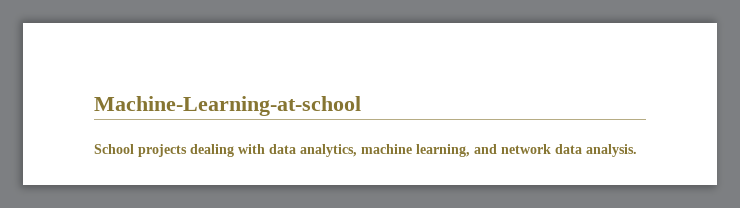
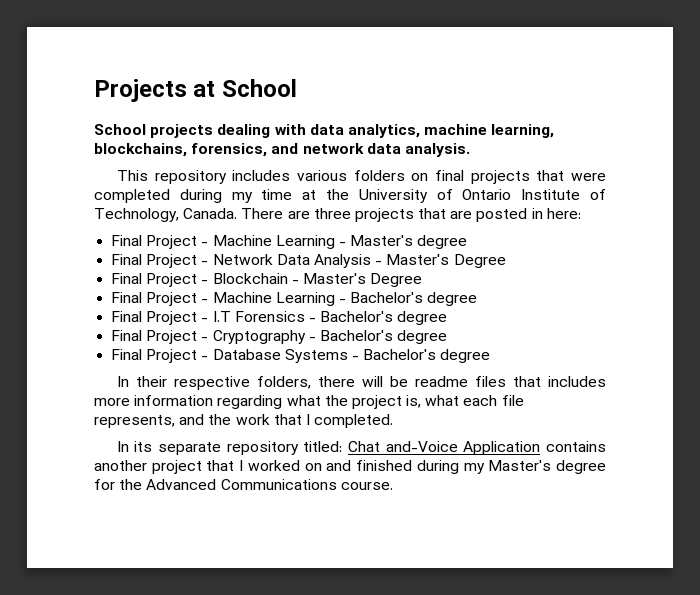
- Machine-Learning-at-school
+ Projects at School
- School projects dealing with data analytics, machine learning, and network data analysis.
+ School projects dealing with data analytics, machine learning, blockchains, forensics, and network data analysis.
+ This repository includes various folders on final projects that were completed during my time at the University of Ontario Institute of Technology, Canada. There are three projects that are posted in here:
+ Final Project - Machine Learning - Master's degree
+ Final Project - Network Data Analysis - Master's Degree
+ Final Project - Blockchain - Master's Degree
+ Final Project - Machine Learning - Bachelor's degree
+ Final Project - I.T Forensics - Bachelor's degree
+ Final Project - Cryptography - Bachelor's degree
+ Final Project - Database Systems - Bachelor's degree
+ In their respective folders, there will be readme files that includes more information regarding what the project is, what each file represents, and the work that I completed.
+ In its separate repository titled: Chat and-Voice Application contains another project that I worked on and finished during my Master's degree for the Advanced Communications course.

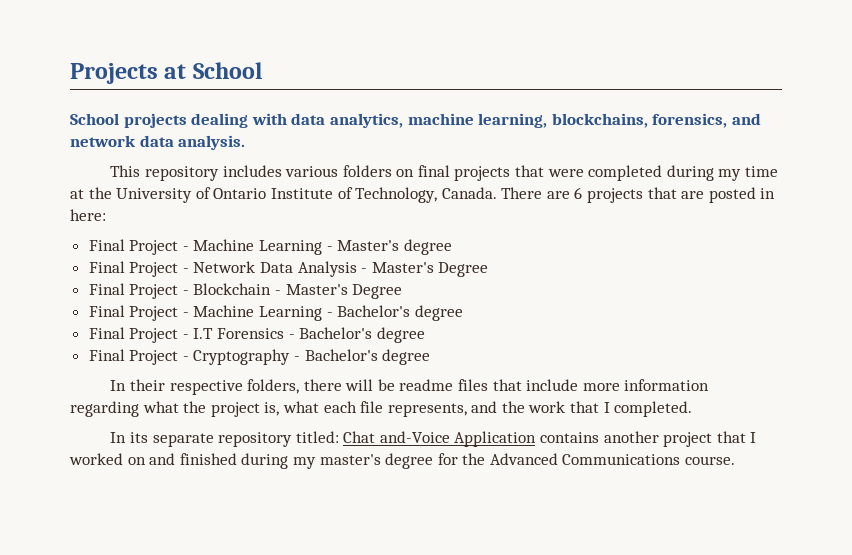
- There are three projects that are posted in here:
+ There are 6 projects that are posted in here:
- Final Project - Database Systems - Bachelor's degree
- In their respective folders, there will be readme files that includes more information regarding what the project is, what each file represents, and the work that I completed.
+ In their respective folders, there will be readme files that include more information regarding what the project is, what each file represents, and the work that I completed.
- In its separate repository titled: Chat and-Voice Application contains another project that I worked on and finished during my Master's degree for the Advanced Communications course.
+ In its separate repository titled: Chat and-Voice Application contains another project that I worked on and finished during my master's degree for the Advanced Communications course.

